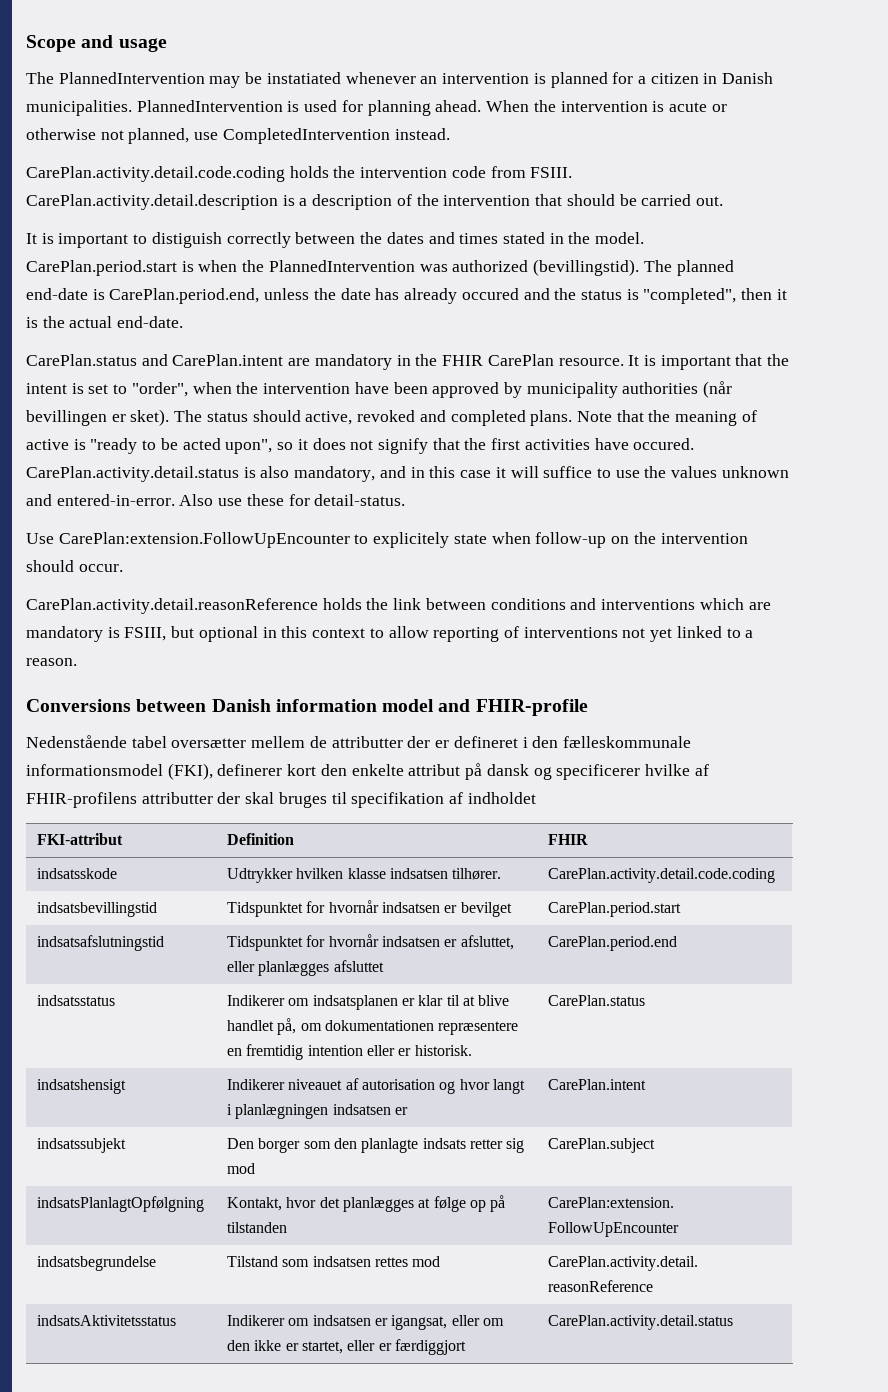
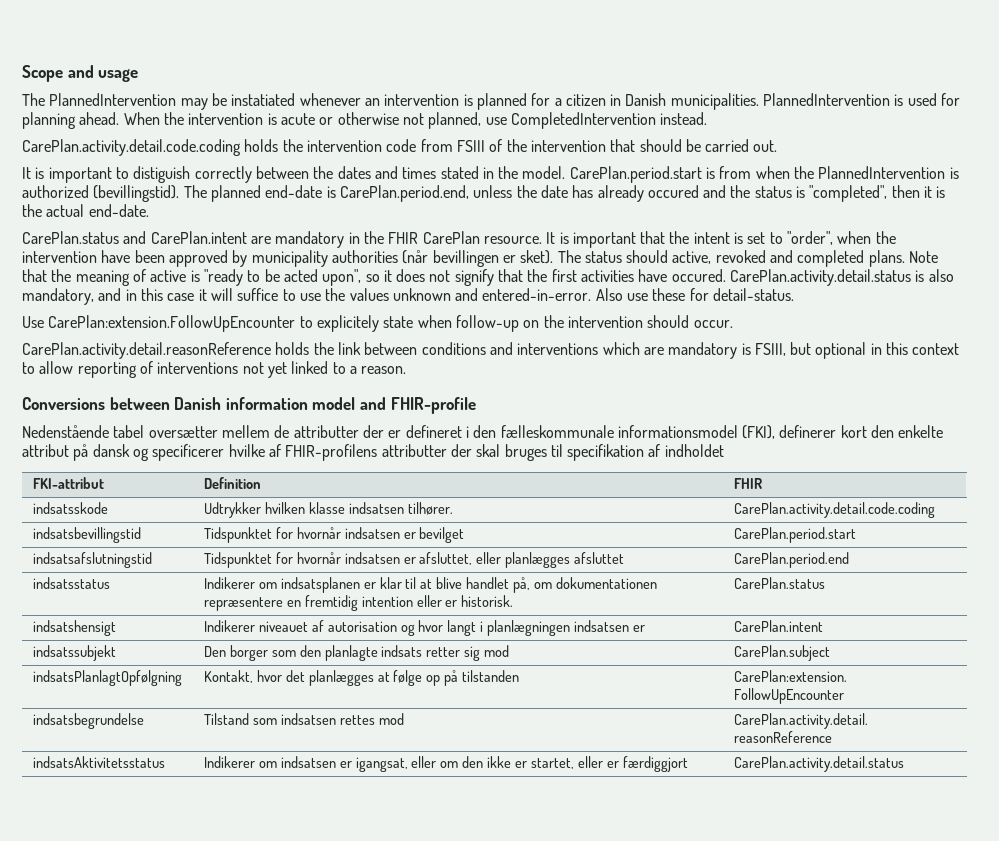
- CarePlan.activity.detail.code.coding holds the intervention code from FSIII. CarePlan.activity.detail.description is a description of the intervention that should be carried out.
+ CarePlan.activity.detail.code.coding holds the intervention code from FSIII of the intervention that should be carried out.
- CarePlan.period.start is when the PlannedIntervention was authorized (bevillingstid).
+ CarePlan.period.start is from when the PlannedIntervention is authorized (bevillingstid).

